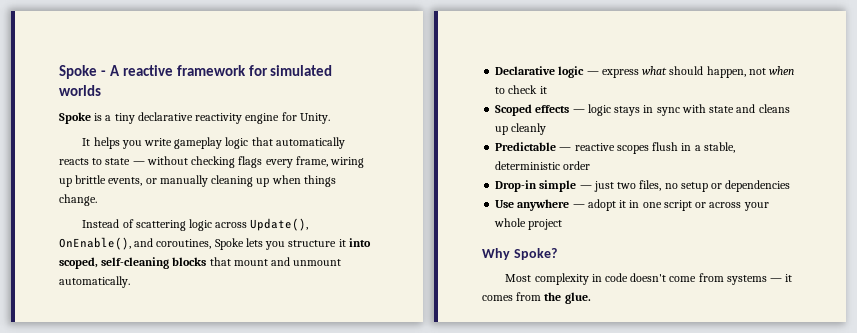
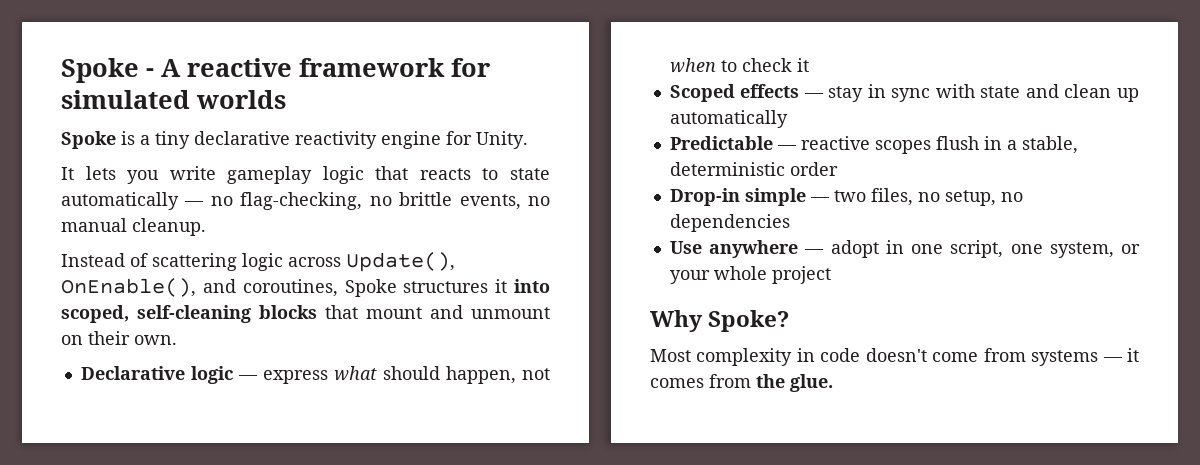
- It helps you write gameplay logic that automatically reacts to state — without checking flags every frame, wiring up brittle events, or manually cleaning up when things change.
+ It lets you write gameplay logic that reacts to state automatically — no flag-checking, no brittle events, no manual cleanup.
- Instead of scattering logic across Update(), OnEnable(), and coroutines, Spoke lets you structure it into scoped, self-cleaning blocks that mount and unmount automatically.
+ Instead of scattering logic across Update(), OnEnable(), and coroutines, Spoke structures it into scoped, self-cleaning blocks that mount and unmount on their own.
- Scoped effects — logic stays in sync with state and cleans up cleanly
+ Scoped effects — stay in sync with state and clean up automatically
- Drop-in simple — just two files, no setup or dependencies
+ Drop-in simple — two files, no setup, no dependencies
- Use anywhere — adopt it in one script or across your whole project
+ Use anywhere — adopt in one script, one system, or your whole project

